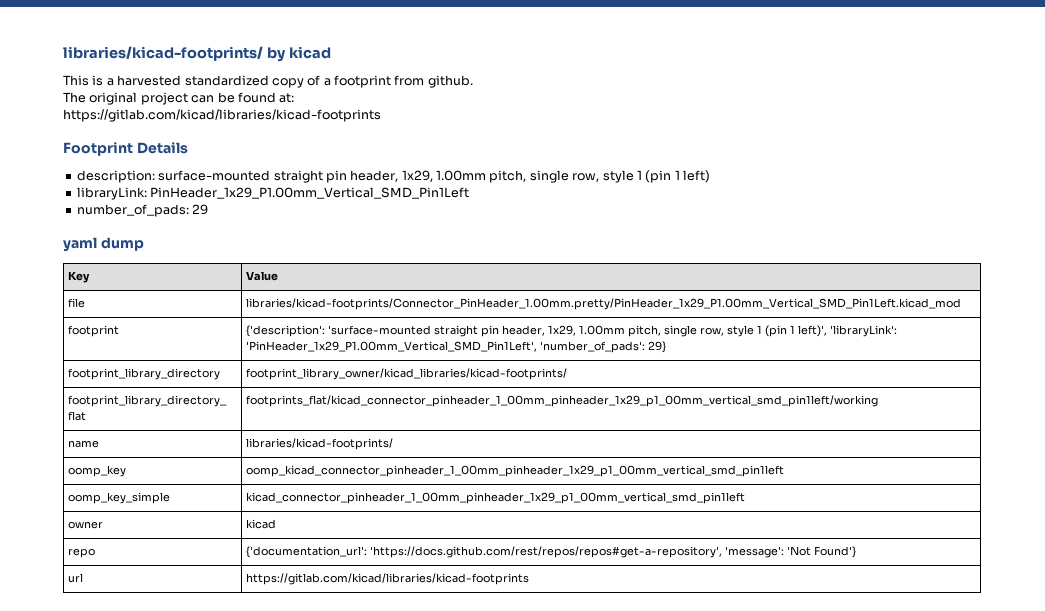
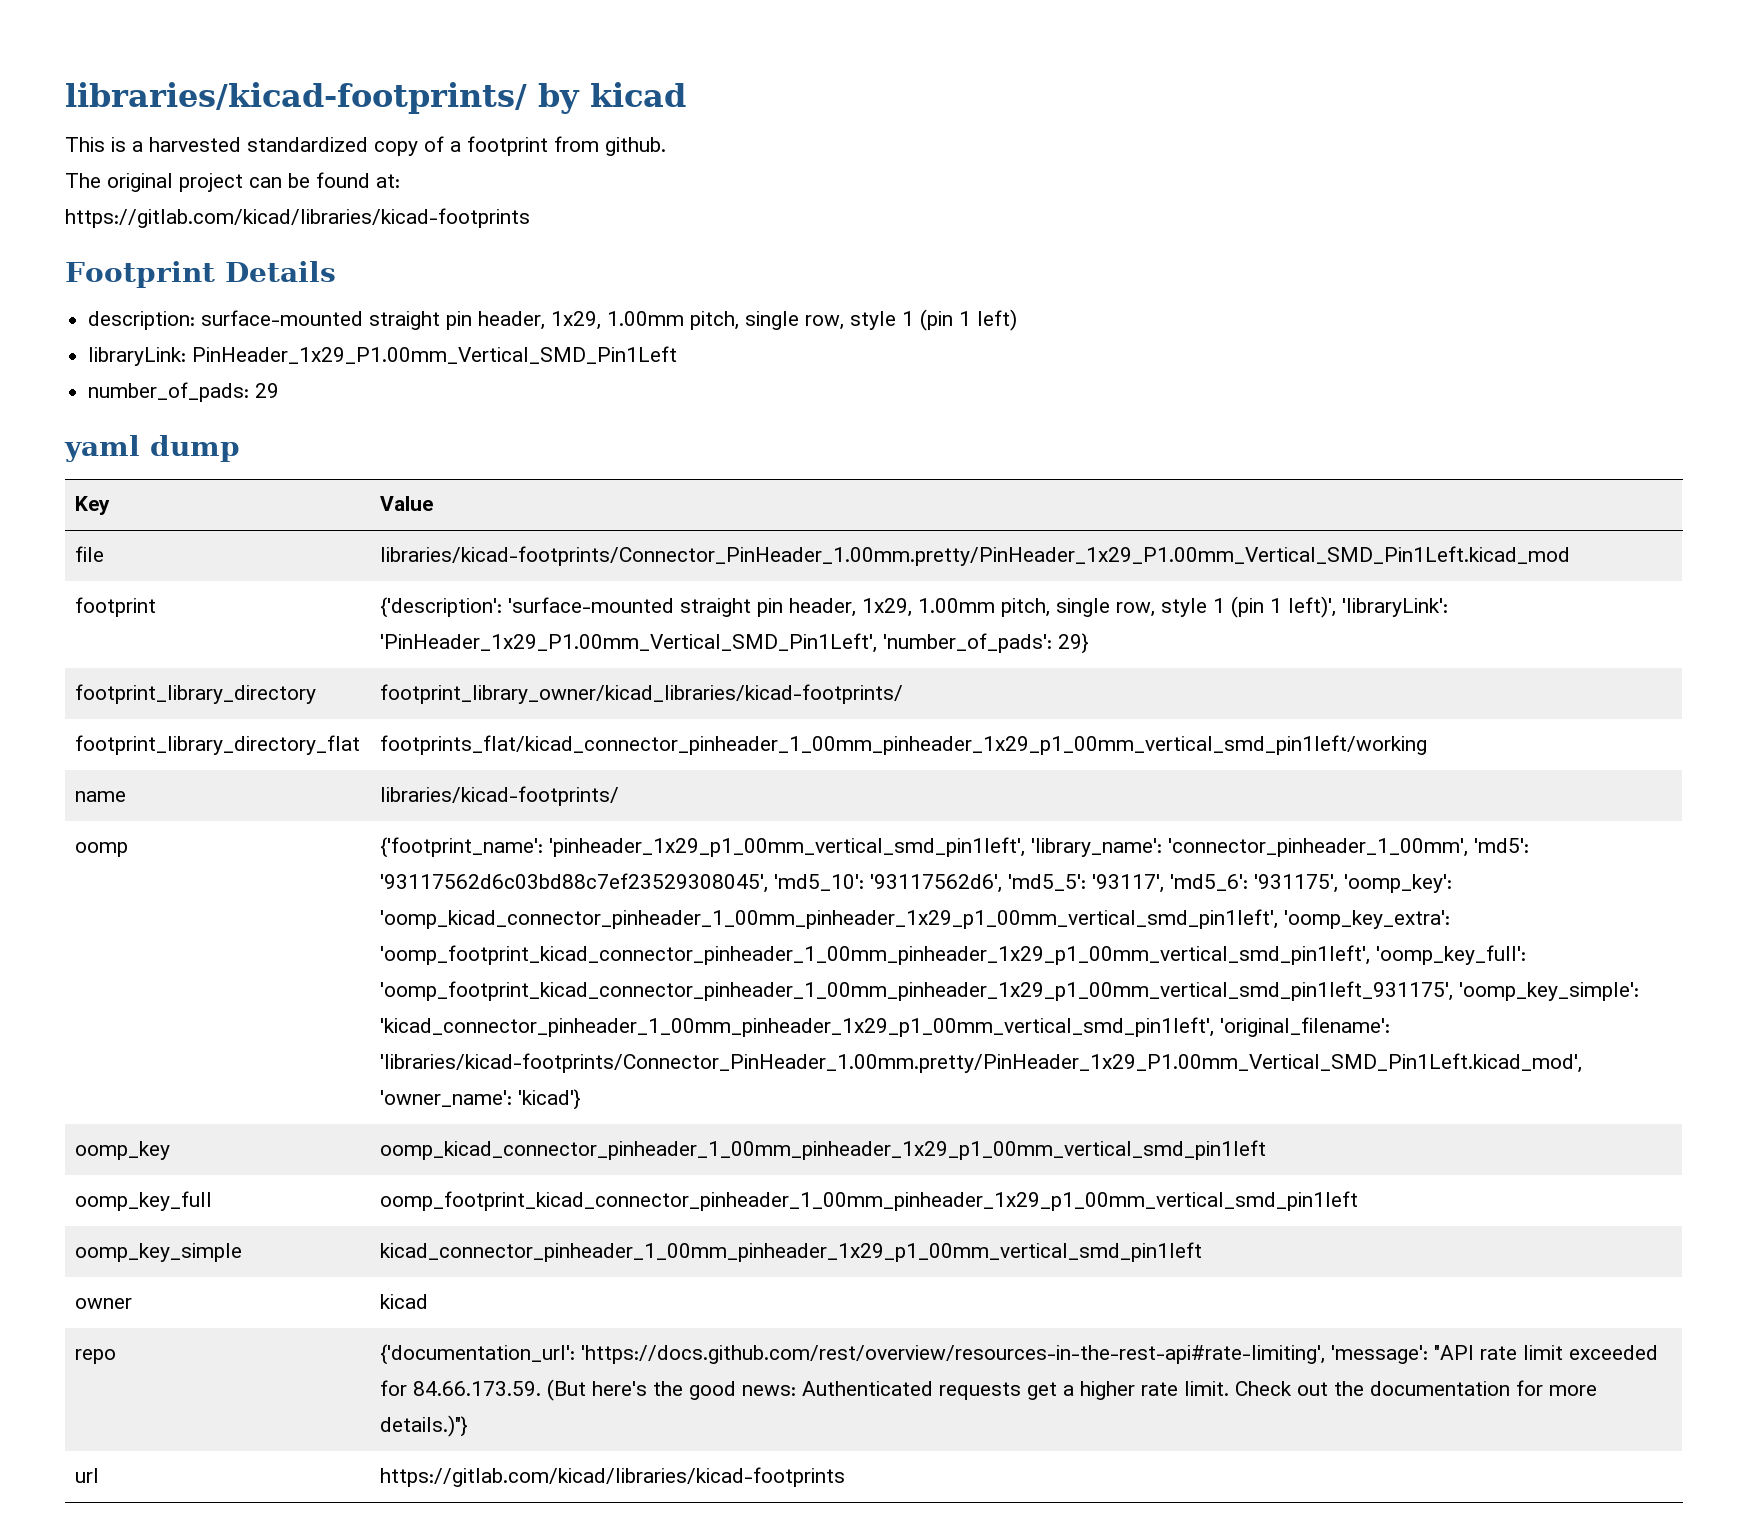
+ oomp | {'footprint_name': 'pinheader_1x29_p1_00mm_vertical_smd_pin1left', 'library_name': 'connector_pinheader_1_00mm', 'md5': '93117562d6c03bd88c7ef23529308045', 'md5_10': '93117562d6', 'md5_5': '93117', 'md5_6': '931175', 'oomp_key': 'oomp_kicad_connector_pinheader_1_00mm_pinheader_1x29_p1_00mm_vertical_smd_pin1left', 'oomp_key_extra': 'oomp_footprint_kicad_connector_pinheader_1_00mm_pinheader_1x29_p1_00mm_vertical_smd_pin1left', 'oomp_key_full': 'oomp_footprint_kicad_connector_pinheader_1_00mm_pinheader_1x29_p1_00mm_vertical_smd_pin1left_931175', 'oomp_key_simple': 'kicad_connector_pinheader_1_00mm_pinheader_1x29_p1_00mm_vertical_smd_pin1left', 'original_filename': 'libraries/kicad-footprints/Connector_PinHeader_1.00mm.pretty/PinHeader_1x29_P1.00mm_Vertical_SMD_Pin1Left.kicad_mod', 'owner_name': 'kicad'}
+ oomp_key_full | oomp_footprint_kicad_connector_pinheader_1_00mm_pinheader_1x29_p1_00mm_vertical_smd_pin1left
- repo | {'documentation_url': 'https://docs.github.com/rest/repos/repos#get-a-repository', 'message': 'Not Found'}
+ repo | {'documentation_url': 'https://docs.github.com/rest/overview/resources-in-the-rest-api#rate-limiting', 'message': "API rate limit exceeded for 84.66.173.59. (But here's the good news: Authenticated requests get a higher rate limit. Check out the documentation for more details.)"}

